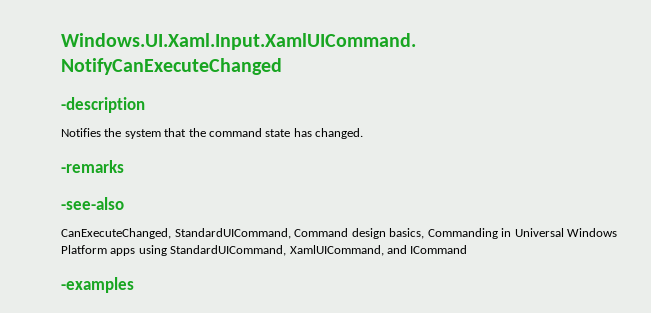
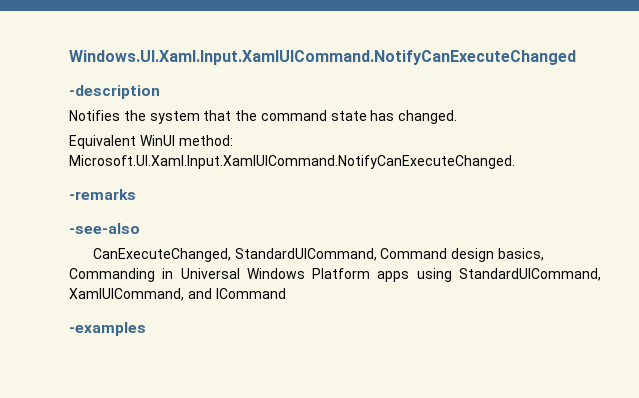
+ Equivalent WinUI method: Microsoft.UI.Xaml.Input.XamlUICommand.NotifyCanExecuteChanged.

